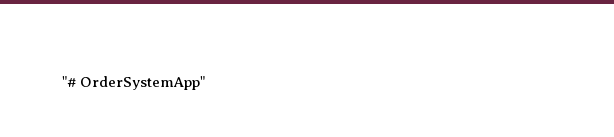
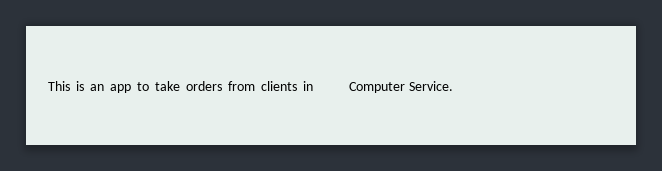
- "# OrderSystemApp"
+ This is an app to take orders from clients in Computer Service.

